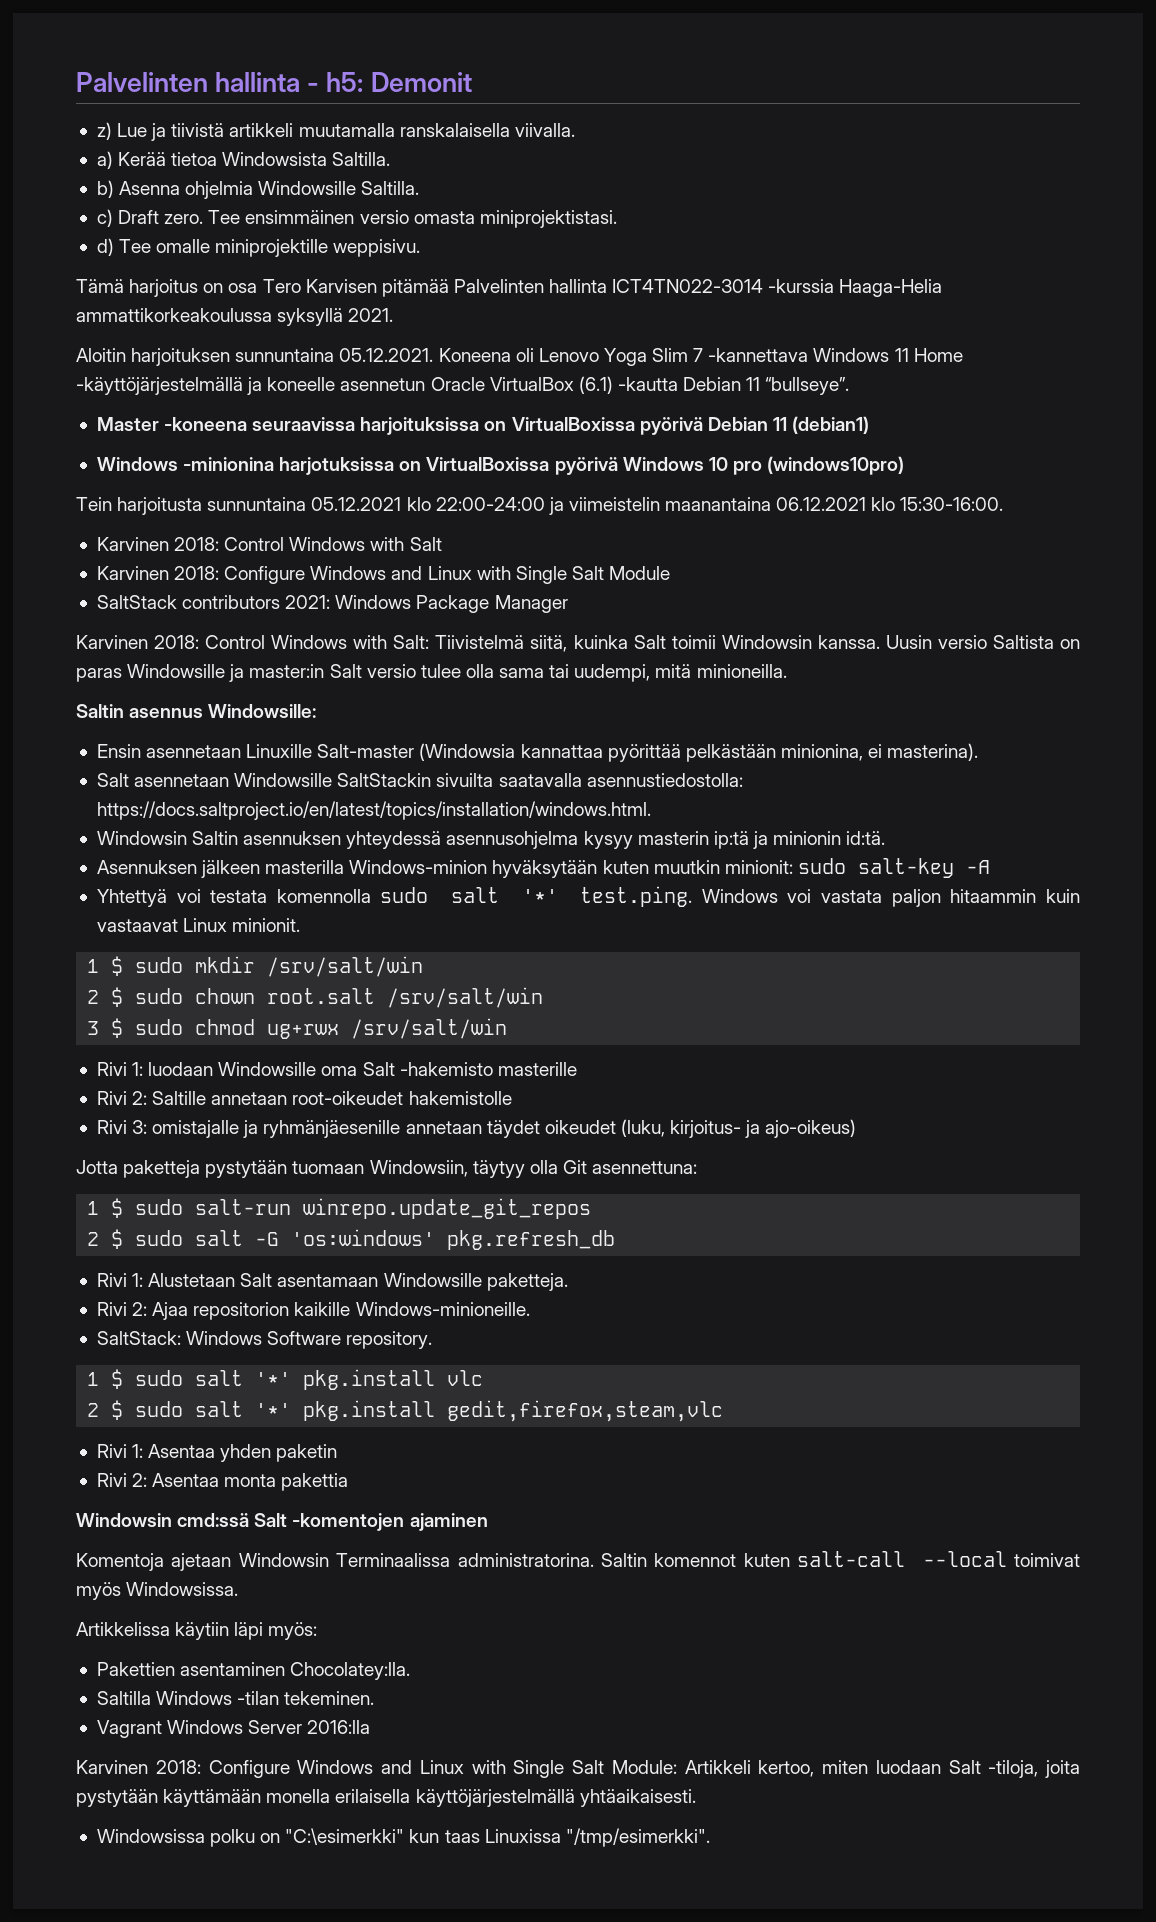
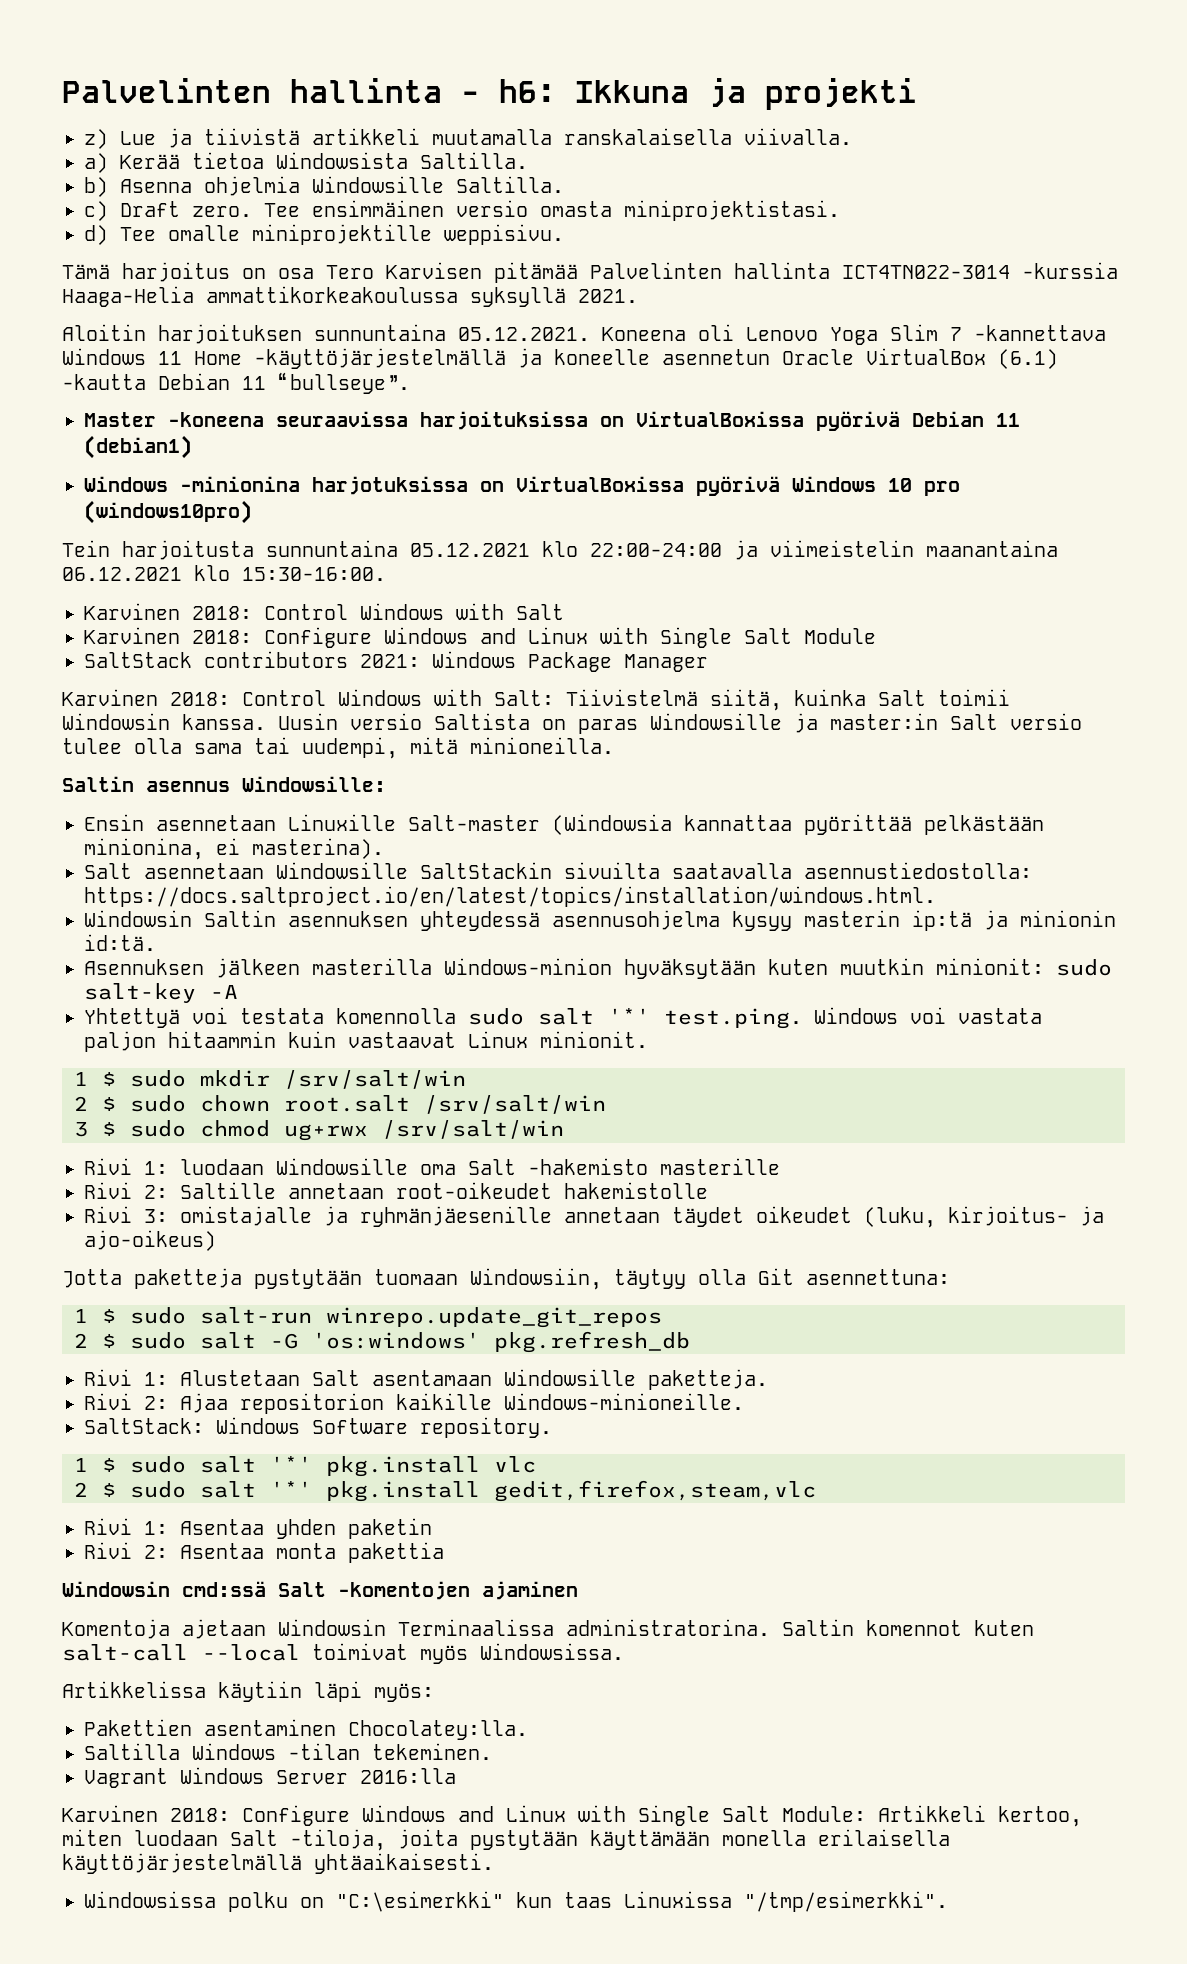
- Palvelinten hallinta - h5: Demonit
+ Palvelinten hallinta - h6: Ikkuna ja projekti

